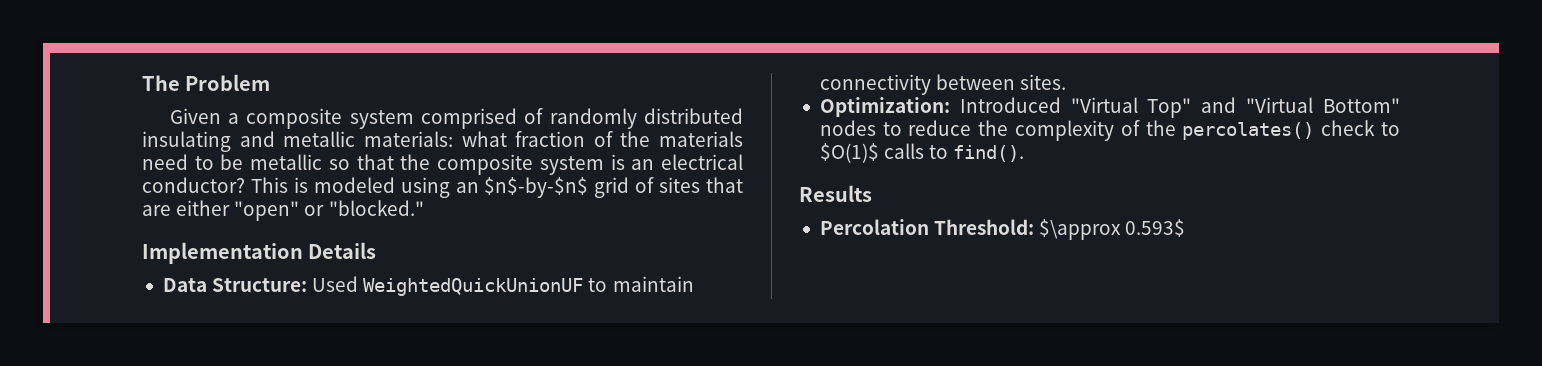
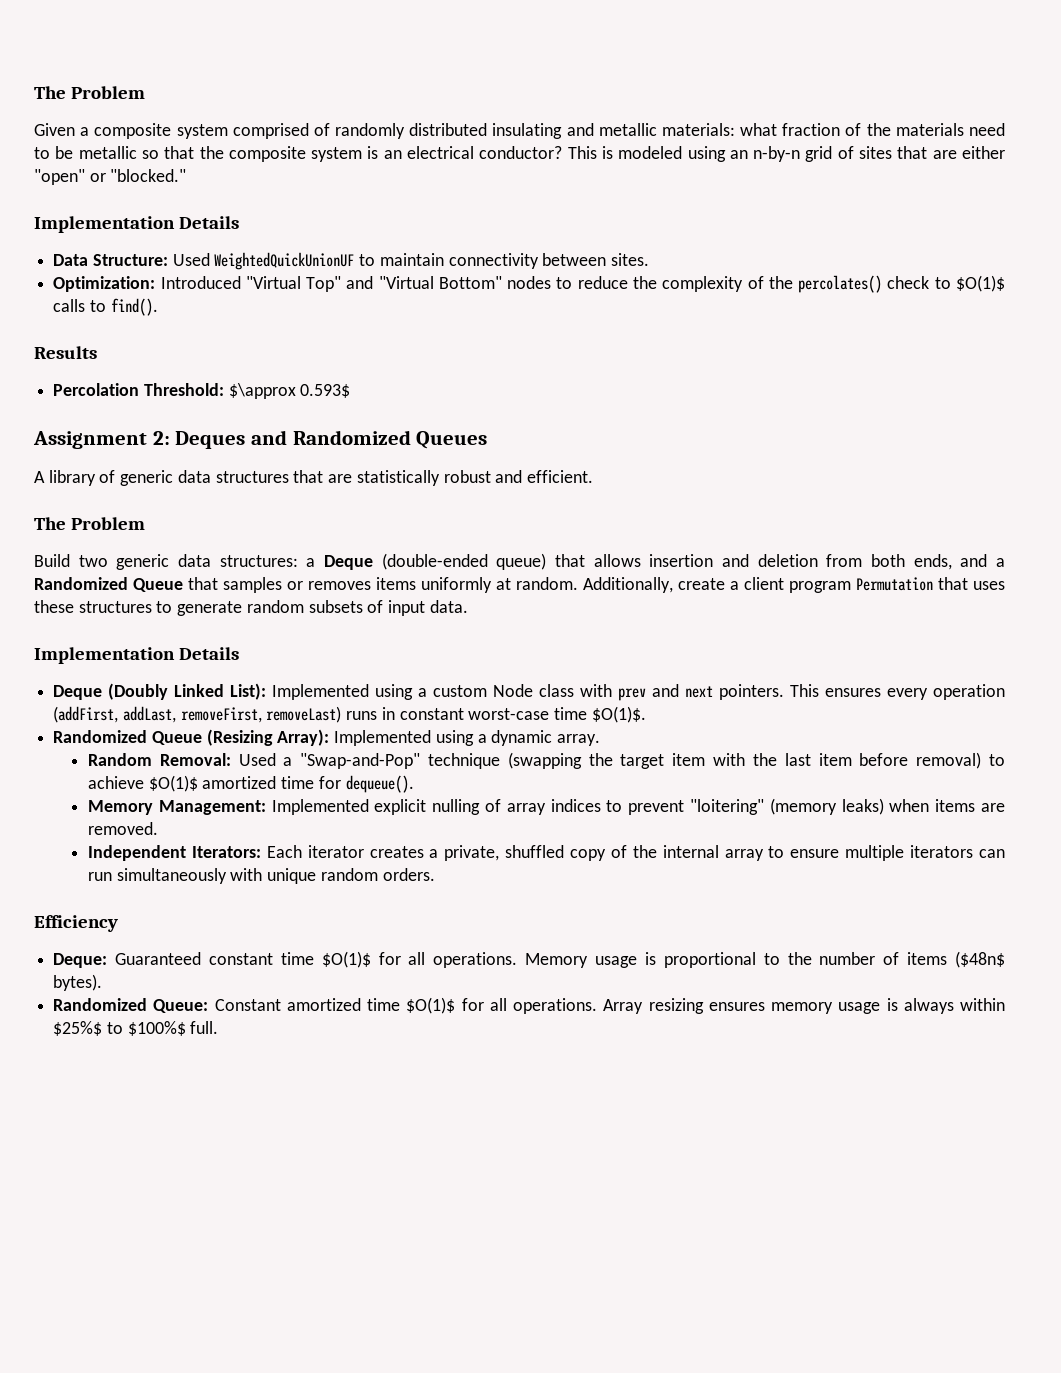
- This is modeled using an $n$-by-$n$ grid of sites that are either "open" or "blocked."
+ This is modeled using an n-by-n grid of sites that are either "open" or "blocked."
+ Assignment 2: Deques and Randomized Queues
+ A library of generic data structures that are statistically robust and efficient.
+ The Problem
+ Build two generic data structures: a Deque (double-ended queue) that allows insertion and deletion from both ends, and a Randomized Queue that samples or removes items uniformly at random. Additionally, create a client program Permutation that uses these structures to generate random subsets of input data.
+ Implementation Details
+ Deque (Doubly Linked List): Implemented using a custom Node class with prev and next pointers. This ensures every operation (addFirst, addLast, removeFirst, removeLast) runs in constant worst-case time $O(1)$.
+ Randomized Queue (Resizing Array): Implemented using a dynamic array.
+ Random Removal: Used a "Swap-and-Pop" technique (swapping the target item with the last item before removal) to achieve $O(1)$ amortized time for dequeue().
+ Memory Management: Implemented explicit nulling of array indices to prevent "loitering" (memory leaks) when items are removed.
+ Independent Iterators: Each iterator creates a private, shuffled copy of the internal array to ensure multiple iterators can run simultaneously with unique random orders.
+ Efficiency
+ Deque: Guaranteed constant time $O(1)$ for all operations. Memory usage is proportional to the number of items ($48n$ bytes).
+ Randomized Queue: Constant amortized time $O(1)$ for all operations. Array resizing ensures memory usage is always within $25%$ to $100%$ full.

